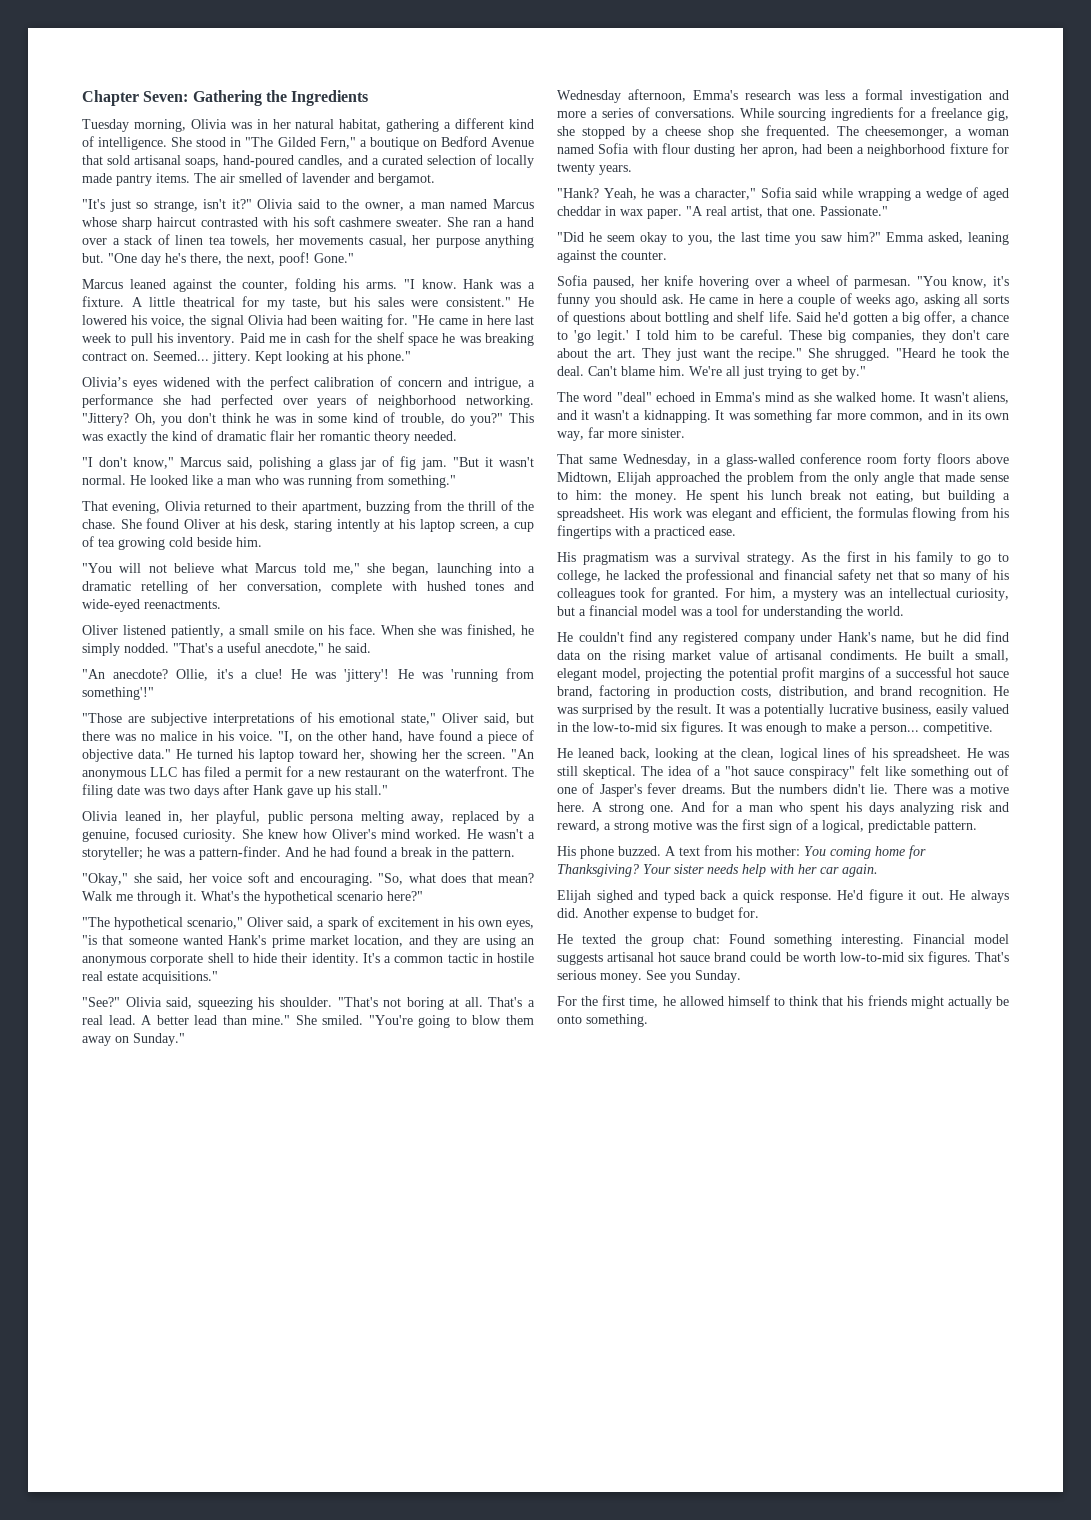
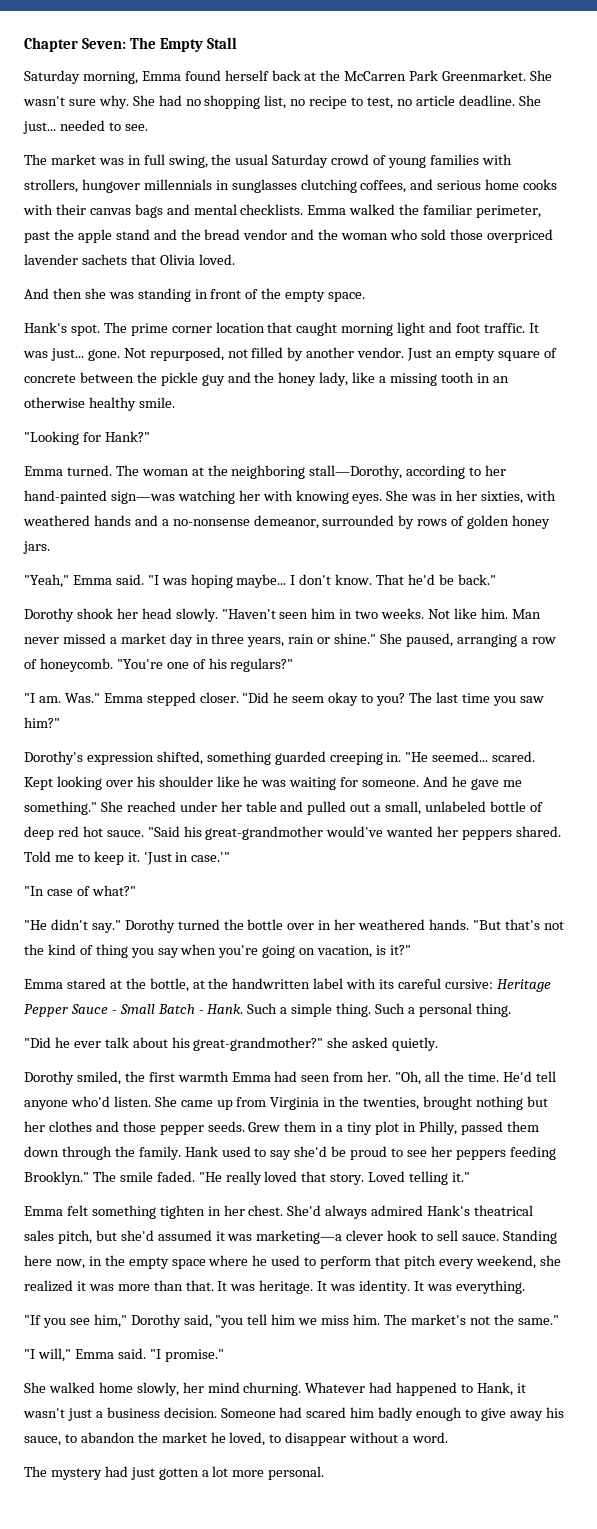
- Chapter Seven: Gathering the Ingredients
- Tuesday morning, Olivia was in her natural habitat, gathering a different kind of intelligence. She stood in "The Gilded Fern," a boutique on Bedford Avenue that sold artisanal soaps, hand-poured candles, and a curated selection of locally made pantry items. The air smelled of lavender and bergamot.
- "It's just so strange, isn't it?" Olivia said to the owner, a man named Marcus whose sharp haircut contrasted with his soft cashmere sweater. She ran a hand over a stack of linen tea towels, her movements casual, her purpose anything but. "One day he's there, the next, poof! Gone."
- Marcus leaned against the counter, folding his arms. "I know. Hank was a fixture. A little theatrical for my taste, but his sales were consistent." He lowered his voice, the signal Olivia had been waiting for. "He came in here last week to pull his inventory. Paid me in cash for the shelf space he was breaking contract on. Seemed... jittery. Kept looking at his phone."
- Olivia’s eyes widened with the perfect calibration of concern and intrigue, a performance she had perfected over years of neighborhood networking. "Jittery? Oh, you don't think he was in some kind of trouble, do you?" This was exactly the kind of dramatic flair her romantic theory needed.
- "I don't know," Marcus said, polishing a glass jar of fig jam. "But it wasn't normal. He looked like a man who was running from something."
- That evening, Olivia returned to their apartment, buzzing from the thrill of the chase. She found Oliver at his desk, staring intently at his laptop screen, a cup of tea growing cold beside him.
- "You will not believe what Marcus told me," she began, launching into a dramatic retelling of her conversation, complete with hushed tones and wide-eyed reenactments.
- Oliver listened patiently, a small smile on his face. When she was finished, he simply nodded. "That's a useful anecdote," he said.
- "An anecdote? Ollie, it's a clue! He was 'jittery'! He was 'running from something'!"
- "Those are subjective interpretations of his emotional state," Oliver said, but there was no malice in his voice. "I, on the other hand, have found a piece of objective data." He turned his laptop toward her, showing her the screen. "An anonymous LLC has filed a permit for a new restaurant on the waterfront. The filing date was two days after Hank gave up his stall."
- Olivia leaned in, her playful, public persona melting away, replaced by a genuine, focused curiosity. She knew how Oliver's mind worked. He wasn't a storyteller; he was a pattern-finder. And he had found a break in the pattern.
- "Okay," she said, her voice soft and encouraging. "So, what does that mean? Walk me through it. What's the hypothetical scenario here?"
- "The hypothetical scenario," Oliver said, a spark of excitement in his own eyes, "is that someone wanted Hank's prime market location, and they are using an anonymous corporate shell to hide their identity. It's a common tactic in hostile real estate acquisitions."
- "See?" Olivia said, squeezing his shoulder. "That's not boring at all. That's a real lead. A better lead than mine." She smiled. "You're going to blow them away on Sunday."
- Wednesday afternoon, Emma's research was less a formal investigation and more a series of conversations. While sourcing ingredients for a freelance gig, she stopped by a cheese shop she frequented. The cheesemonger, a woman named Sofia with flour dusting her apron, had been a neighborhood fixture for twenty years.
- "Hank? Yeah, he was a character," Sofia said while wrapping a wedge of aged cheddar in wax paper. "A real artist, that one. Passionate."
- "Did he seem okay to you, the last time you saw him?" Emma asked, leaning against the counter.
- Sofia paused, her knife hovering over a wheel of parmesan. "You know, it's funny you should ask. He came in here a couple of weeks ago, asking all sorts of questions about bottling and shelf life. Said he'd gotten a big offer, a chance to 'go legit.' I told him to be careful. These big companies, they don't care about the art. They just want the recipe." She shrugged. "Heard he took the deal. Can't blame him. We're all just trying to get by."
- The word "deal" echoed in Emma's mind as she walked home. It wasn't aliens, and it wasn't a kidnapping. It was something far more common, and in its own way, far more sinister.
- That same Wednesday, in a glass-walled conference room forty floors above Midtown, Elijah approached the problem from the only angle that made sense to him: the money. He spent his lunch break not eating, but building a spreadsheet. His work was elegant and efficient, the formulas flowing from his fingertips with a practiced ease.
- His pragmatism was a survival strategy. As the first in his family to go to college, he lacked the professional and financial safety net that so many of his colleagues took for granted. For him, a mystery was an intellectual curiosity, but a financial model was a tool for understanding the world.
- He couldn't find any registered company under Hank's name, but he did find data on the rising market value of artisanal condiments. He built a small, elegant model, projecting the potential profit margins of a successful hot sauce brand, factoring in production costs, distribution, and brand recognition. He was surprised by the result. It was a potentially lucrative business, easily valued in the low-to-mid six figures. It was enough to make a person... competitive.
- He leaned back, looking at the clean, logical lines of his spreadsheet. He was still skeptical. The idea of a "hot sauce conspiracy" felt like something out of one of Jasper's fever dreams. But the numbers didn't lie. There was a motive here. A strong one. And for a man who spent his days analyzing risk and reward, a strong motive was the first sign of a logical, predictable pattern.
- His phone buzzed. A text from his mother: You coming home for Thanksgiving? Your sister needs help with her car again.
- Elijah sighed and typed back a quick response. He'd figure it out. He always did. Another expense to budget for.
- He texted the group chat: Found something interesting. Financial model suggests artisanal hot sauce brand could be worth low-to-mid six figures. That's serious money. See you Sunday.
- For the first time, he allowed himself to think that his friends might actually be onto something.
+ Chapter Seven: The Empty Stall
+ Saturday morning, Emma found herself back at the McCarren Park Greenmarket. She wasn't sure why. She had no shopping list, no recipe to test, no article deadline. She just... needed to see.
+ The market was in full swing, the usual Saturday crowd of young families with strollers, hungover millennials in sunglasses clutching coffees, and serious home cooks with their canvas bags and mental checklists. Emma walked the familiar perimeter, past the apple stand and the bread vendor and the woman who sold those overpriced lavender sachets that Olivia loved.
+ And then she was standing in front of the empty space.
+ Hank's spot. The prime corner location that caught morning light and foot traffic. It was just... gone. Not repurposed, not filled by another vendor. Just an empty square of concrete between the pickle guy and the honey lady, like a missing tooth in an otherwise healthy smile.
+ "Looking for Hank?"
+ Emma turned. The woman at the neighboring stall—Dorothy, according to her hand-painted sign—was watching her with knowing eyes. She was in her sixties, with weathered hands and a no-nonsense demeanor, surrounded by rows of golden honey jars.
+ "Yeah," Emma said. "I was hoping maybe... I don't know. That he'd be back."
+ Dorothy shook her head slowly. "Haven't seen him in two weeks. Not like him. Man never missed a market day in three years, rain or shine." She paused, arranging a row of honeycomb. "You're one of his regulars?"
+ "I am. Was." Emma stepped closer. "Did he seem okay to you? The last time you saw him?"
+ Dorothy's expression shifted, something guarded creeping in. "He seemed... scared. Kept looking over his shoulder like he was waiting for someone. And he gave me something." She reached under her table and pulled out a small, unlabeled bottle of deep red hot sauce. "Said his great-grandmother would've wanted her peppers shared. Told me to keep it. 'Just in case.'"
+ "In case of what?"
+ "He didn't say." Dorothy turned the bottle over in her weathered hands. "But that's not the kind of thing you say when you're going on vacation, is it?"
+ Emma stared at the bottle, at the handwritten label with its careful cursive: Heritage Pepper Sauce - Small Batch - Hank. Such a simple thing. Such a personal thing.
+ "Did he ever talk about his great-grandmother?" she asked quietly.
+ Dorothy smiled, the first warmth Emma had seen from her. "Oh, all the time. He'd tell anyone who'd listen. She came up from Virginia in the twenties, brought nothing but her clothes and those pepper seeds. Grew them in a tiny plot in Philly, passed them down through the family. Hank used to say she'd be proud to see her peppers feeding Brooklyn." The smile faded. "He really loved that story. Loved telling it."
+ Emma felt something tighten in her chest. She'd always admired Hank's theatrical sales pitch, but she'd assumed it was marketing—a clever hook to sell sauce. Standing here now, in the empty space where he used to perform that pitch every weekend, she realized it was more than that. It was heritage. It was identity. It was everything.
+ "If you see him," Dorothy said, "you tell him we miss him. The market's not the same."
+ "I will," Emma said. "I promise."
+ She walked home slowly, her mind churning. Whatever had happened to Hank, it wasn't just a business decision. Someone had scared him badly enough to give away his sauce, to abandon the market he loved, to disappear without a word.
+ The mystery had just gotten a lot more personal.

